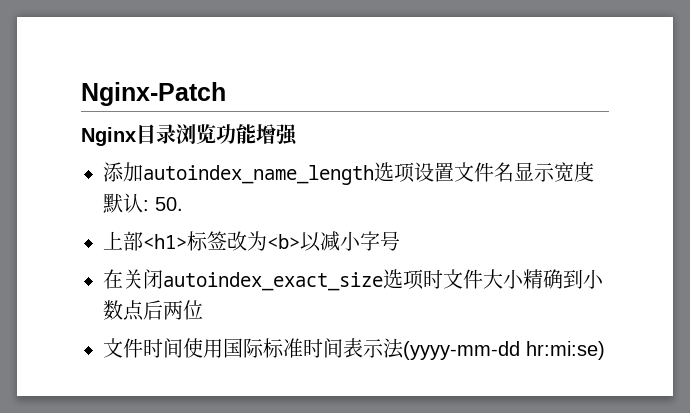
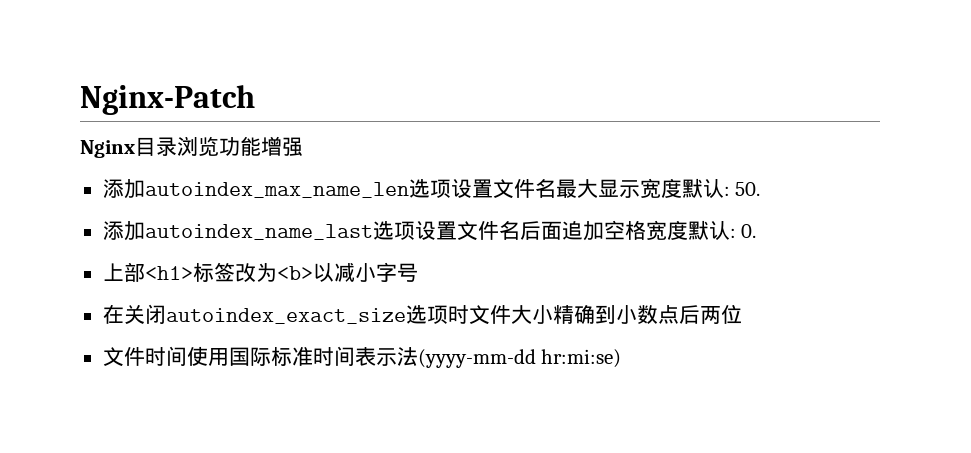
- 添加autoindex_name_length选项设置文件名显示宽度默认: 50.
+ 添加autoindex_max_name_len选项设置文件名最大显示宽度默认: 50.
+ 添加autoindex_name_last选项设置文件名后面追加空格宽度默认: 0.

